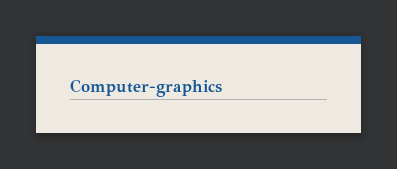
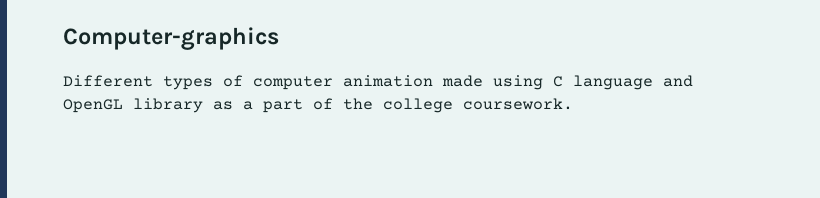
+ Different types of computer animation made using C language and OpenGL library as a part of the college coursework.

